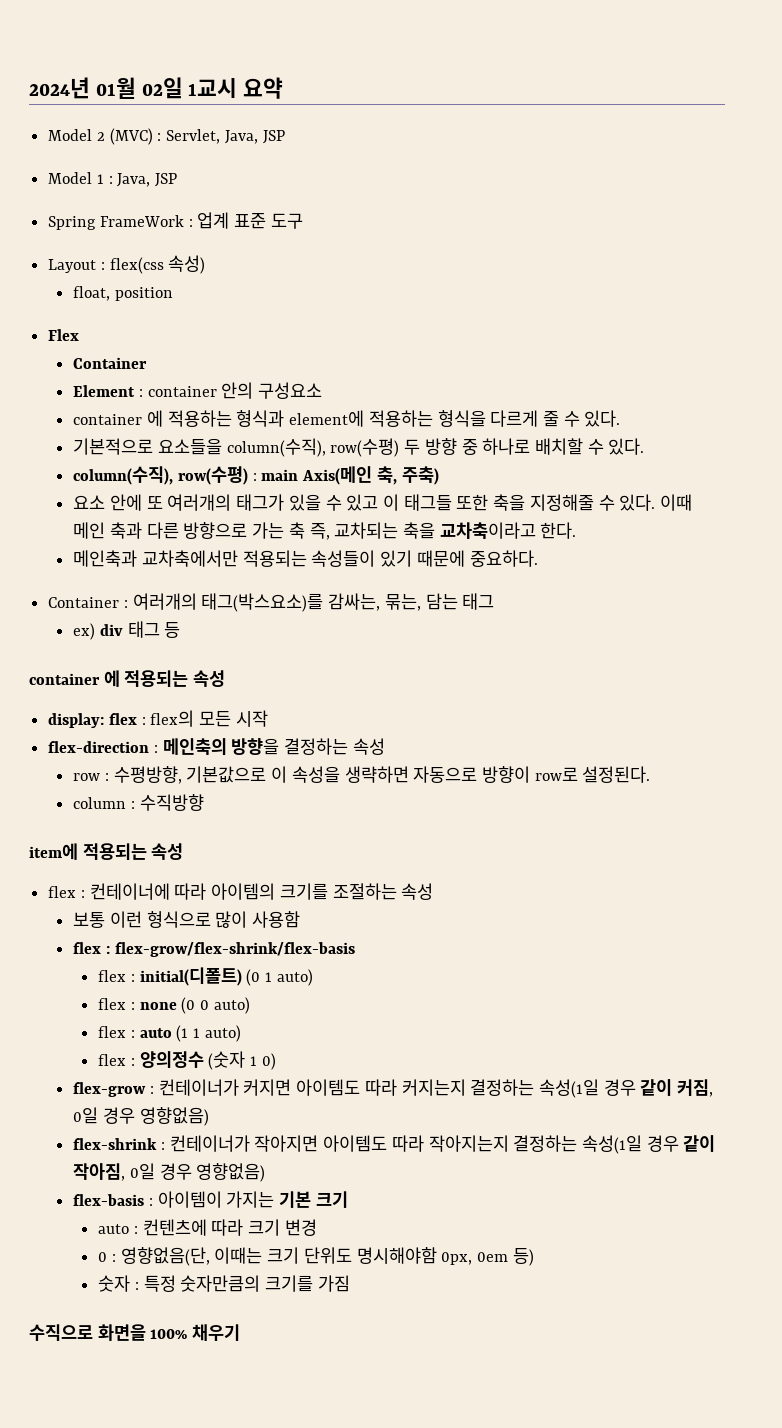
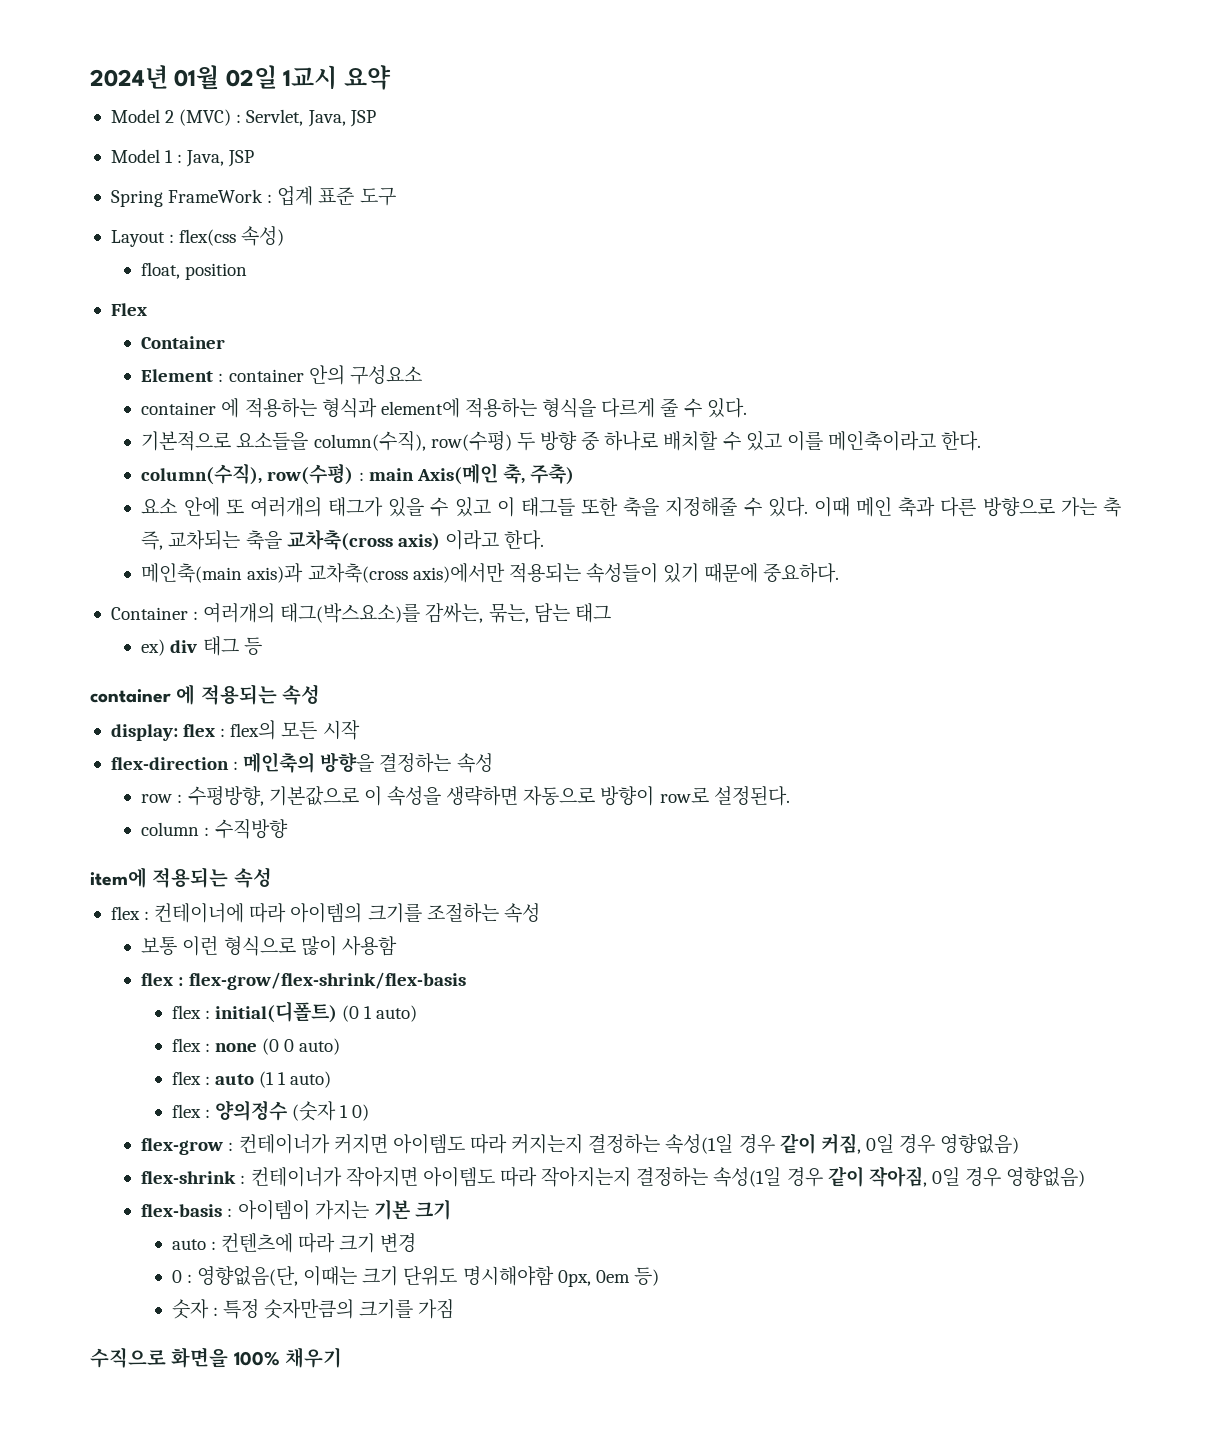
- 기본적으로 요소들을 column(수직), row(수평) 두 방향 중 하나로 배치할 수 있다.
+ 기본적으로 요소들을 column(수직), row(수평) 두 방향 중 하나로 배치할 수 있고 이를 메인축이라고 한다.
- 이때 메인 축과 다른 방향으로 가는 축 즉, 교차되는 축을 교차축이라고 한다.
- 메인축과 교차축에서만 적용되는 속성들이 있기 때문에 중요하다.
+ 이때 메인 축과 다른 방향으로 가는 축 즉, 교차되는 축을 교차축(cross axis) 이라고 한다.
+ 메인축(main axis)과 교차축(cross axis)에서만 적용되는 속성들이 있기 때문에 중요하다.

